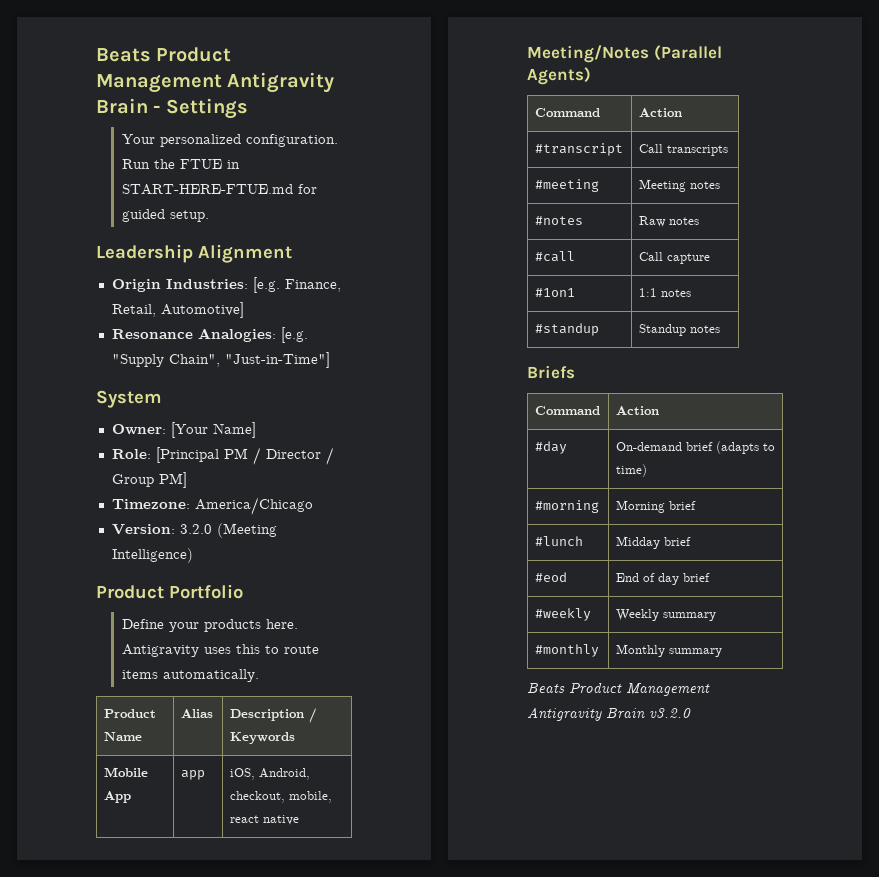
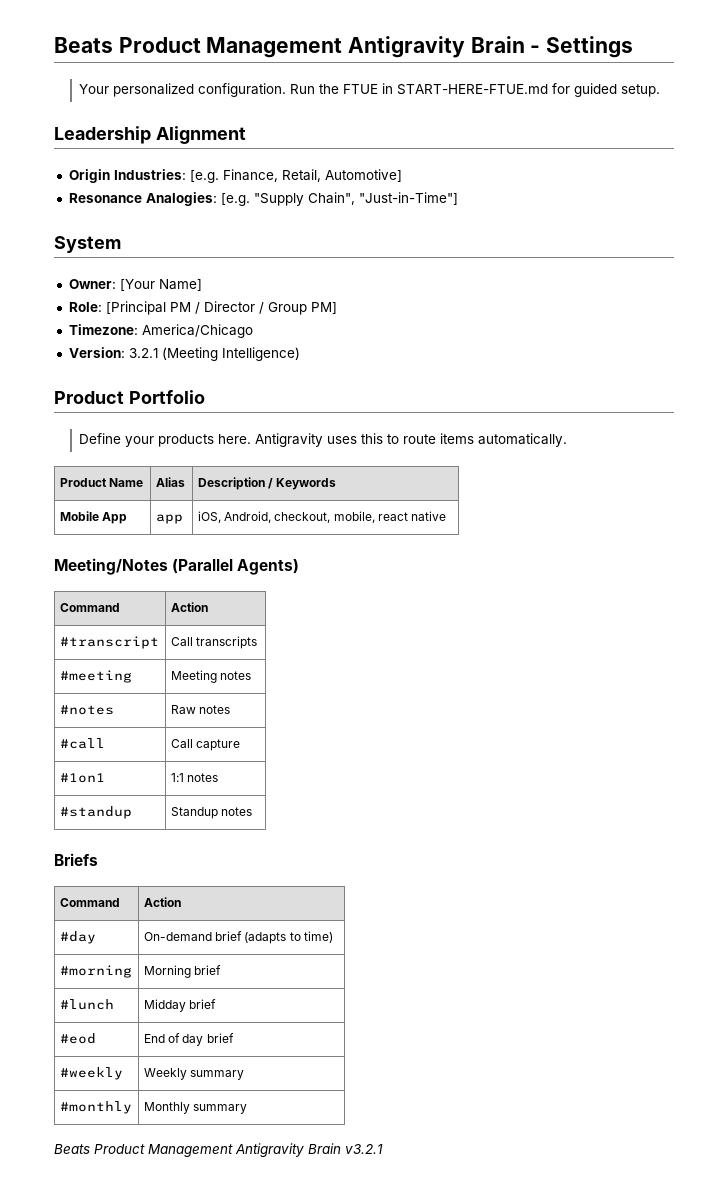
- Version: 3.2.0 (Meeting Intelligence)
+ Version: 3.2.1 (Meeting Intelligence)
- Beats Product Management Antigravity Brain v3.2.0
+ Beats Product Management Antigravity Brain v3.2.1

